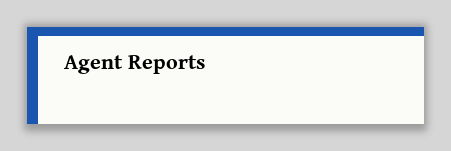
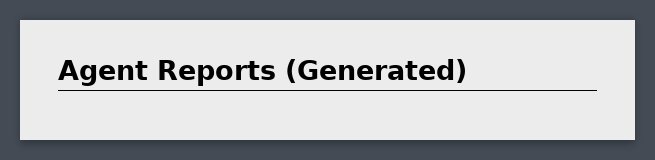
- Agent Reports
+ Agent Reports (Generated)

